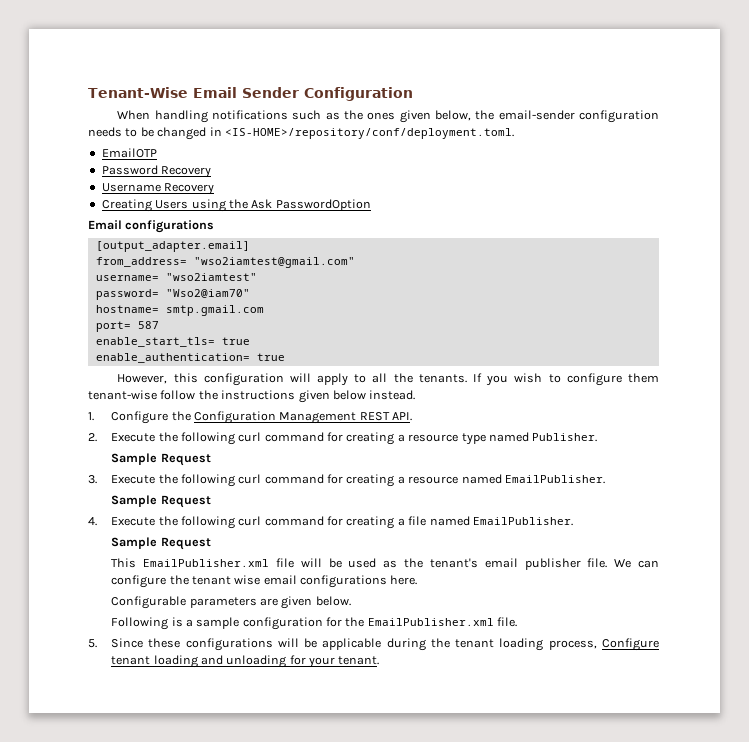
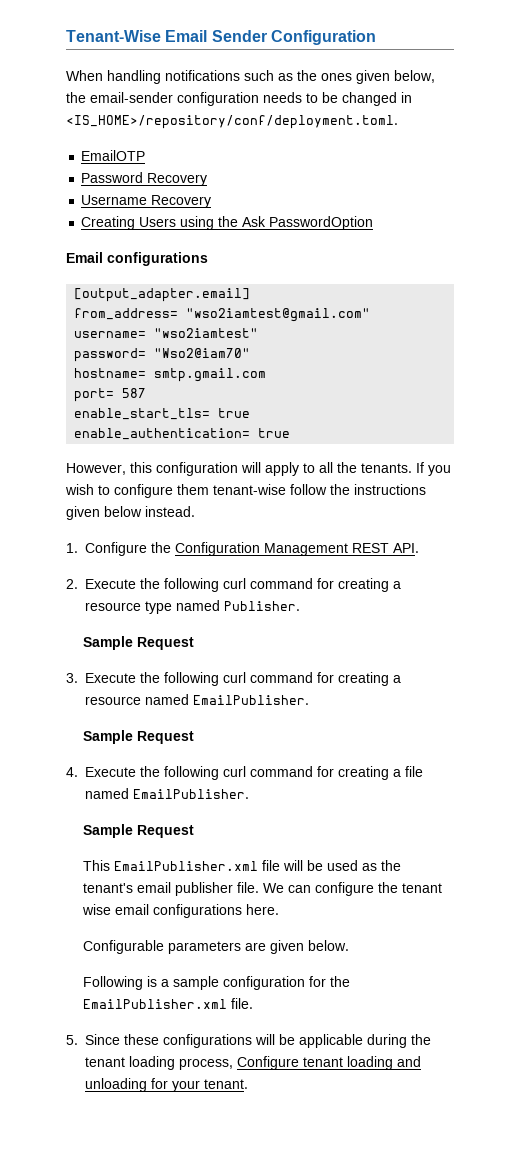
- When handling notifications such as the ones given below, the email-sender configuration needs to be changed in <IS-HOME>/repository/conf/deployment.toml.
+ When handling notifications such as the ones given below, the email-sender configuration needs to be changed in <IS_HOME>/repository/conf/deployment.toml.

